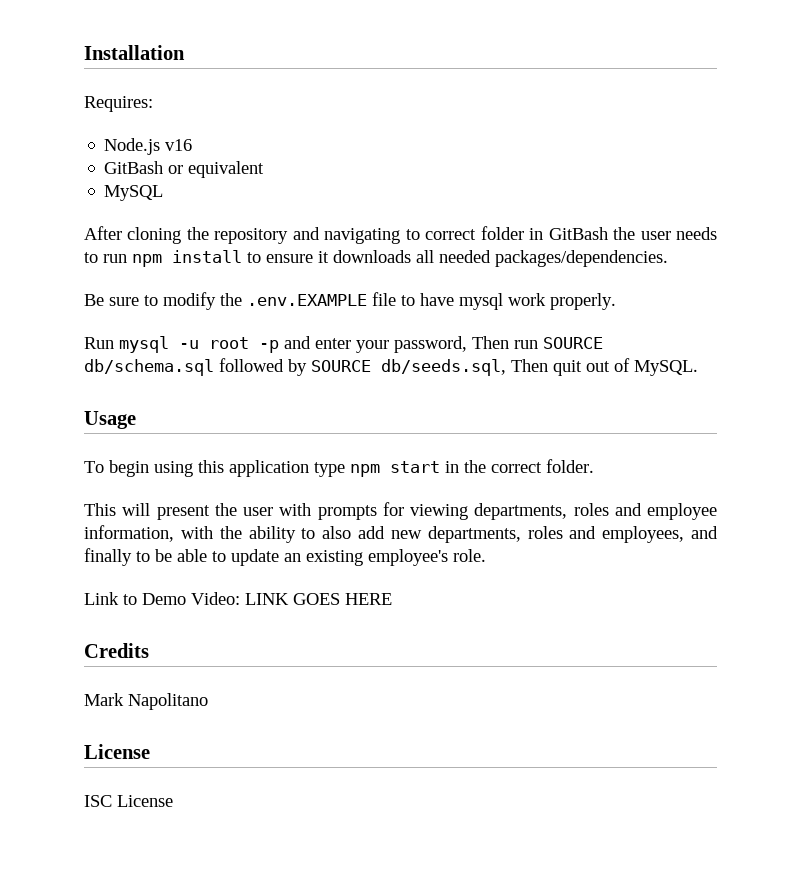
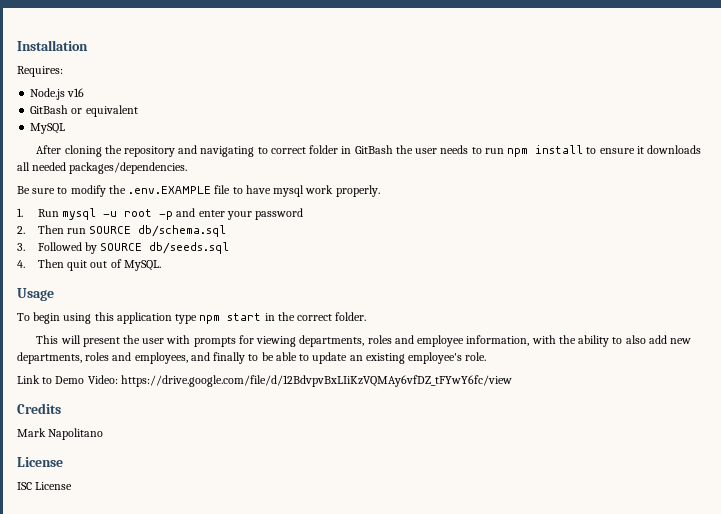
- Run mysql -u root -p and enter your password, Then run SOURCE db/schema.sql followed by SOURCE db/seeds.sql, Then quit out of MySQL.
+ 1. Run mysql -u root -p and enter your password
+ 2. Then run SOURCE db/schema.sql
+ 3. Followed by SOURCE db/seeds.sql
+ 4. Then quit out of MySQL.
- Link to Demo Video: LINK GOES HERE
+ Link to Demo Video: https://drive.google.com/file/d/12BdvpvBxLIiKzVQMAy6vfDZ_tFYwY6fc/view

